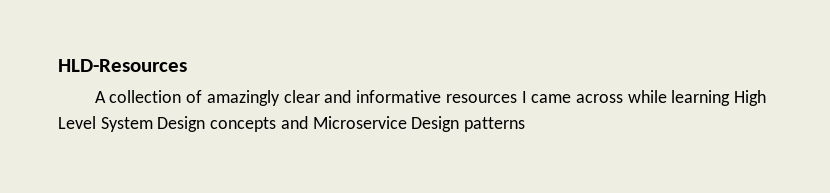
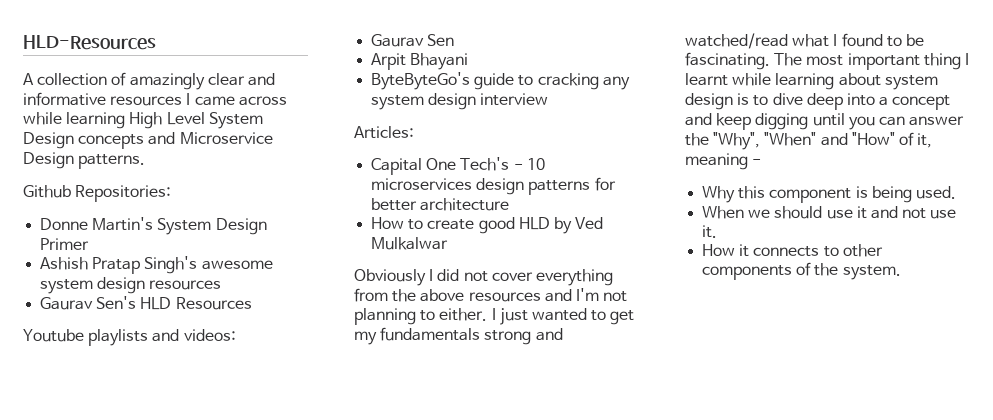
- A collection of amazingly clear and informative resources I came across while learning High Level System Design concepts and Microservice Design patterns
+ A collection of amazingly clear and informative resources I came across while learning High Level System Design concepts and Microservice Design patterns.
+ Github Repositories:
+ Donne Martin's System Design Primer
+ Ashish Pratap Singh's awesome system design resources
+ Gaurav Sen's HLD Resources
+ Youtube playlists and videos:
+ Gaurav Sen
+ Arpit Bhayani
+ ByteByteGo's guide to cracking any system design interview
+ Articles:
+ Capital One Tech's - 10 microservices design patterns for better architecture
+ How to create good HLD by Ved Mulkalwar
+ Obviously I did not cover everything from the above resources and I'm not planning to either. I just wanted to get my fundamentals strong and watched/read what I found to be fascinating. The most important thing I learnt while learning about system design is to dive deep into a concept and keep digging until you can answer the "Why", "When" and "How" of it, meaning -
+ Why this component is being used.
+ When we should use it and not use it.
+ How it connects to other components of the system.

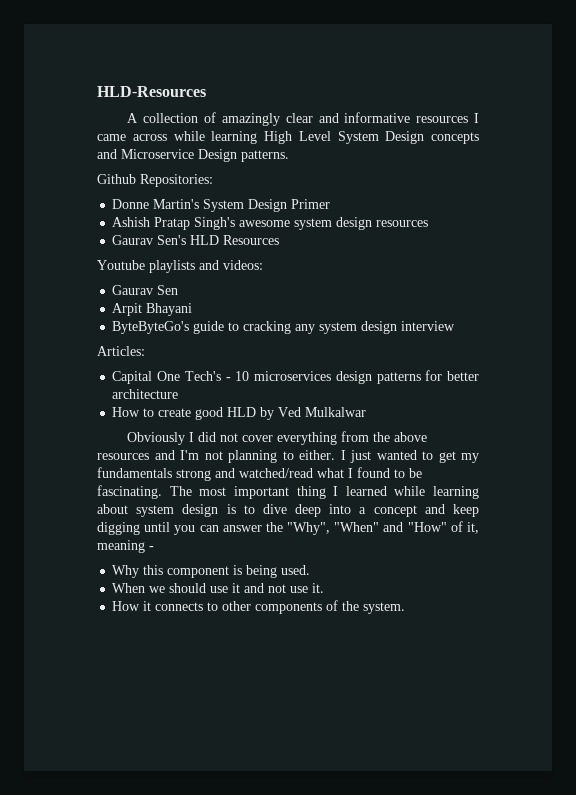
- The most important thing I learnt while learning about system design is to dive deep into a concept and keep digging until you can answer the "Why", "When" and "How" of it, meaning -
+ The most important thing I learned while learning about system design is to dive deep into a concept and keep digging until you can answer the "Why", "When" and "How" of it, meaning -

